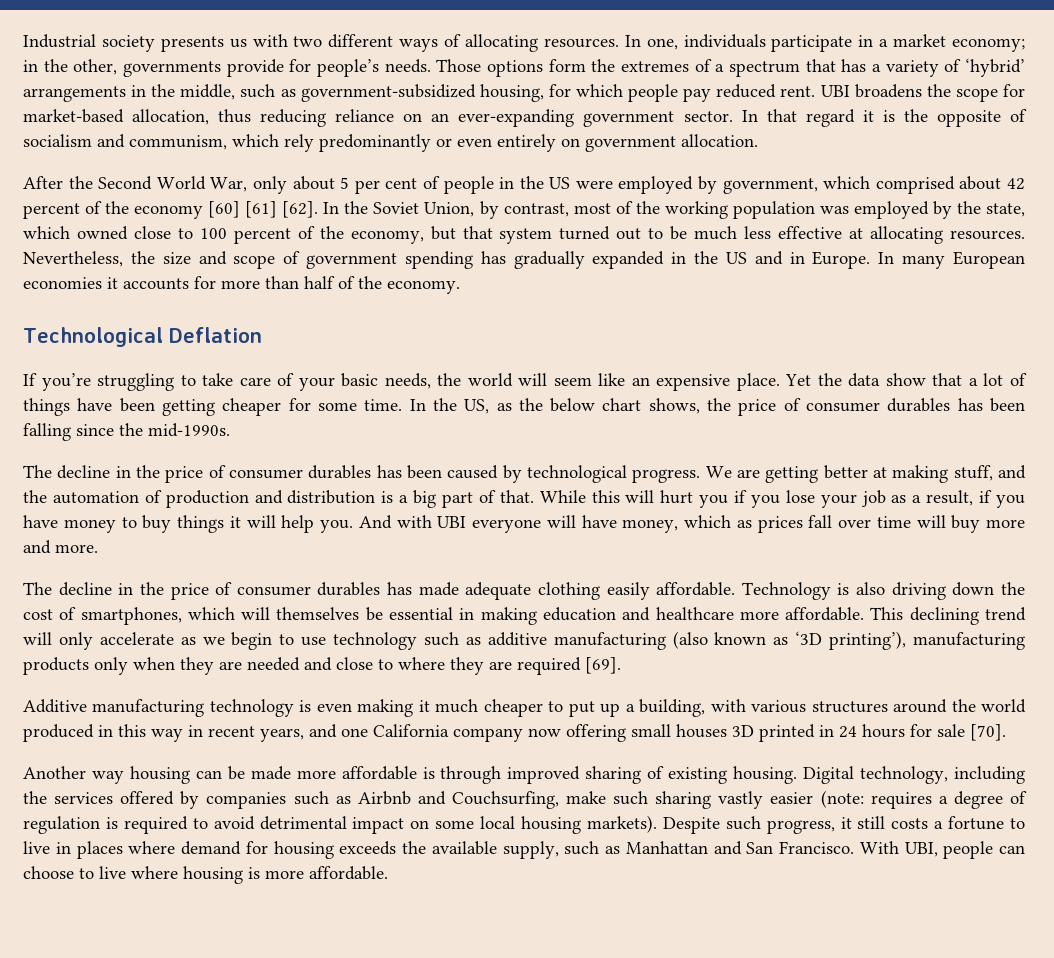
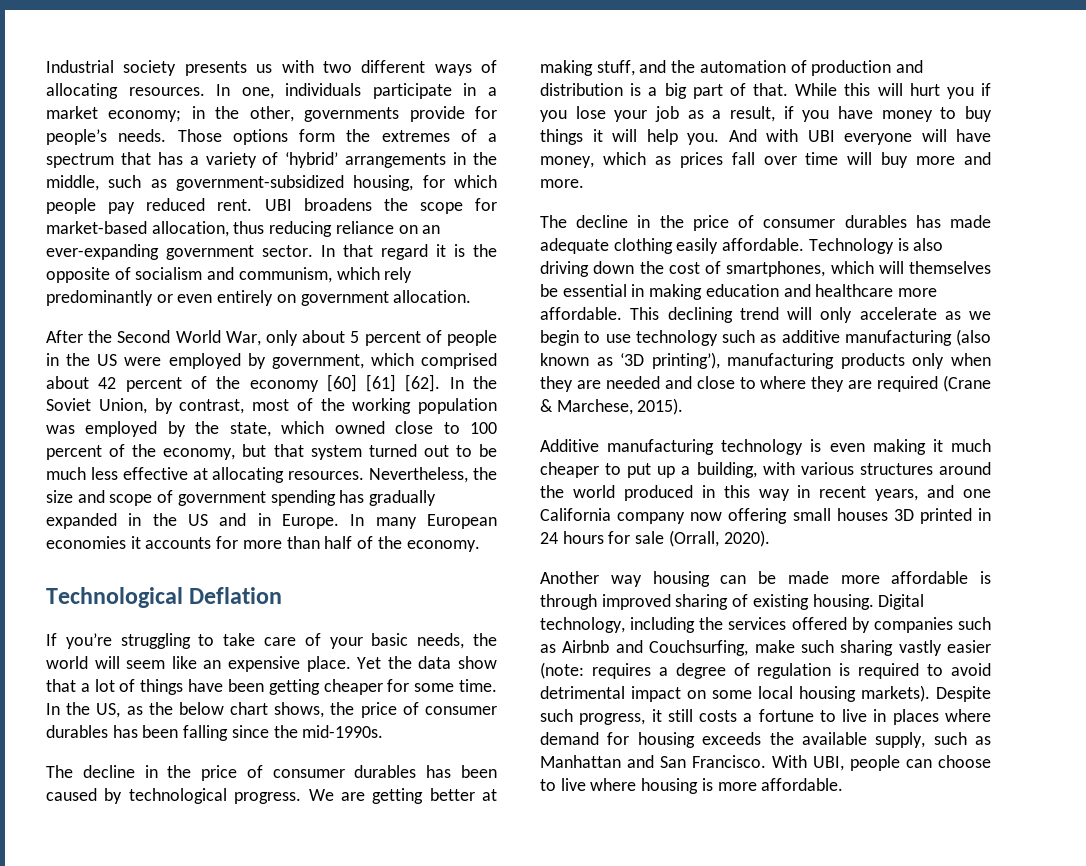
- After the Second World War, only about 5 per cent of people in the US were employed by government, which comprised about 42 percent of the economy [60] [61] [62].
+ After the Second World War, only about 5 percent of people in the US were employed by government, which comprised about 42 percent of the economy [60] [61] [62].
- This declining trend will only accelerate as we begin to use technology such as additive manufacturing (also known as ‘3D printing’), manufacturing products only when they are needed and close to where they are required [69].
+ This declining trend will only accelerate as we begin to use technology such as additive manufacturing (also known as ‘3D printing’), manufacturing products only when they are needed and close to where they are required (Crane & Marchese, 2015).
- Additive manufacturing technology is even making it much cheaper to put up a building, with various structures around the world produced in this way in recent years, and one California company now offering small houses 3D printed in 24 hours for sale [70].
+ Additive manufacturing technology is even making it much cheaper to put up a building, with various structures around the world produced in this way in recent years, and one California company now offering small houses 3D printed in 24 hours for sale (Orrall, 2020).

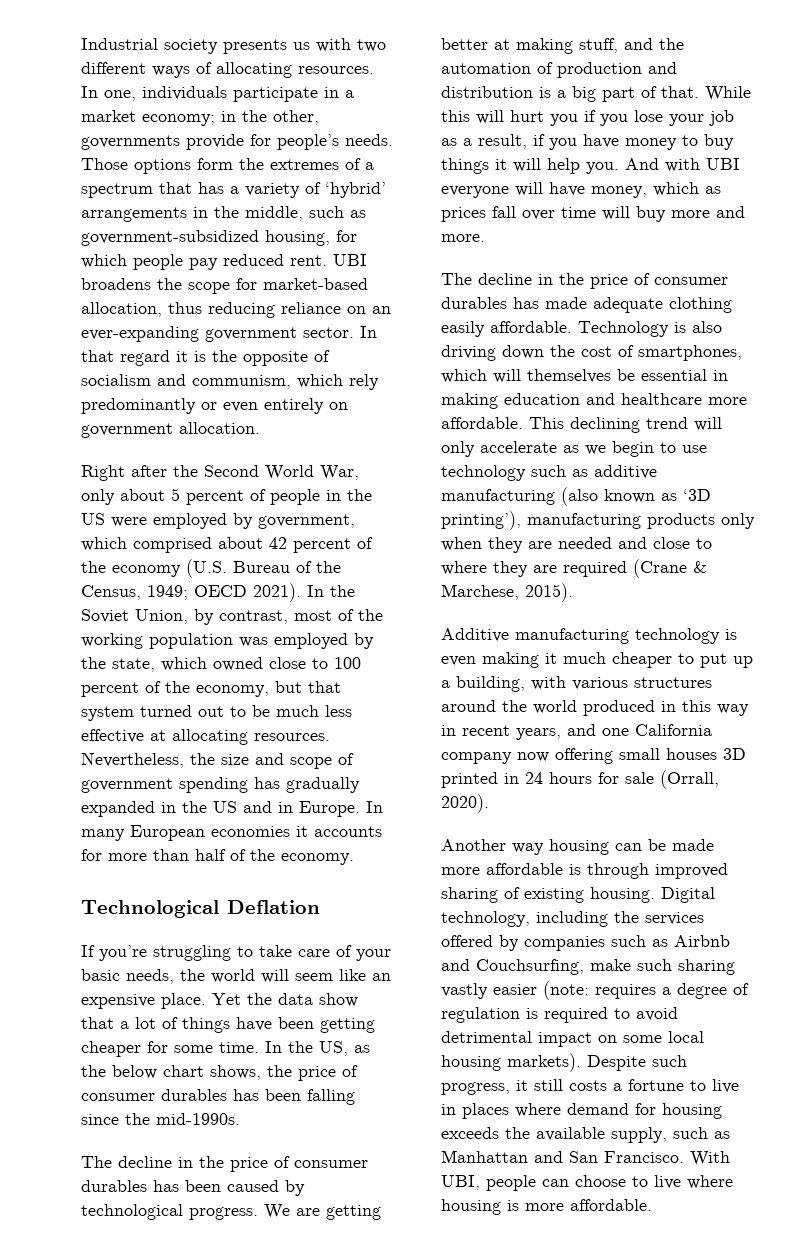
- After the Second World War, only about 5 percent of people in the US were employed by government, which comprised about 42 percent of the economy [60] [61] [62].
+ Right after the Second World War, only about 5 percent of people in the US were employed by government, which comprised about 42 percent of the economy (U.S. Bureau of the Census, 1949; OECD 2021).

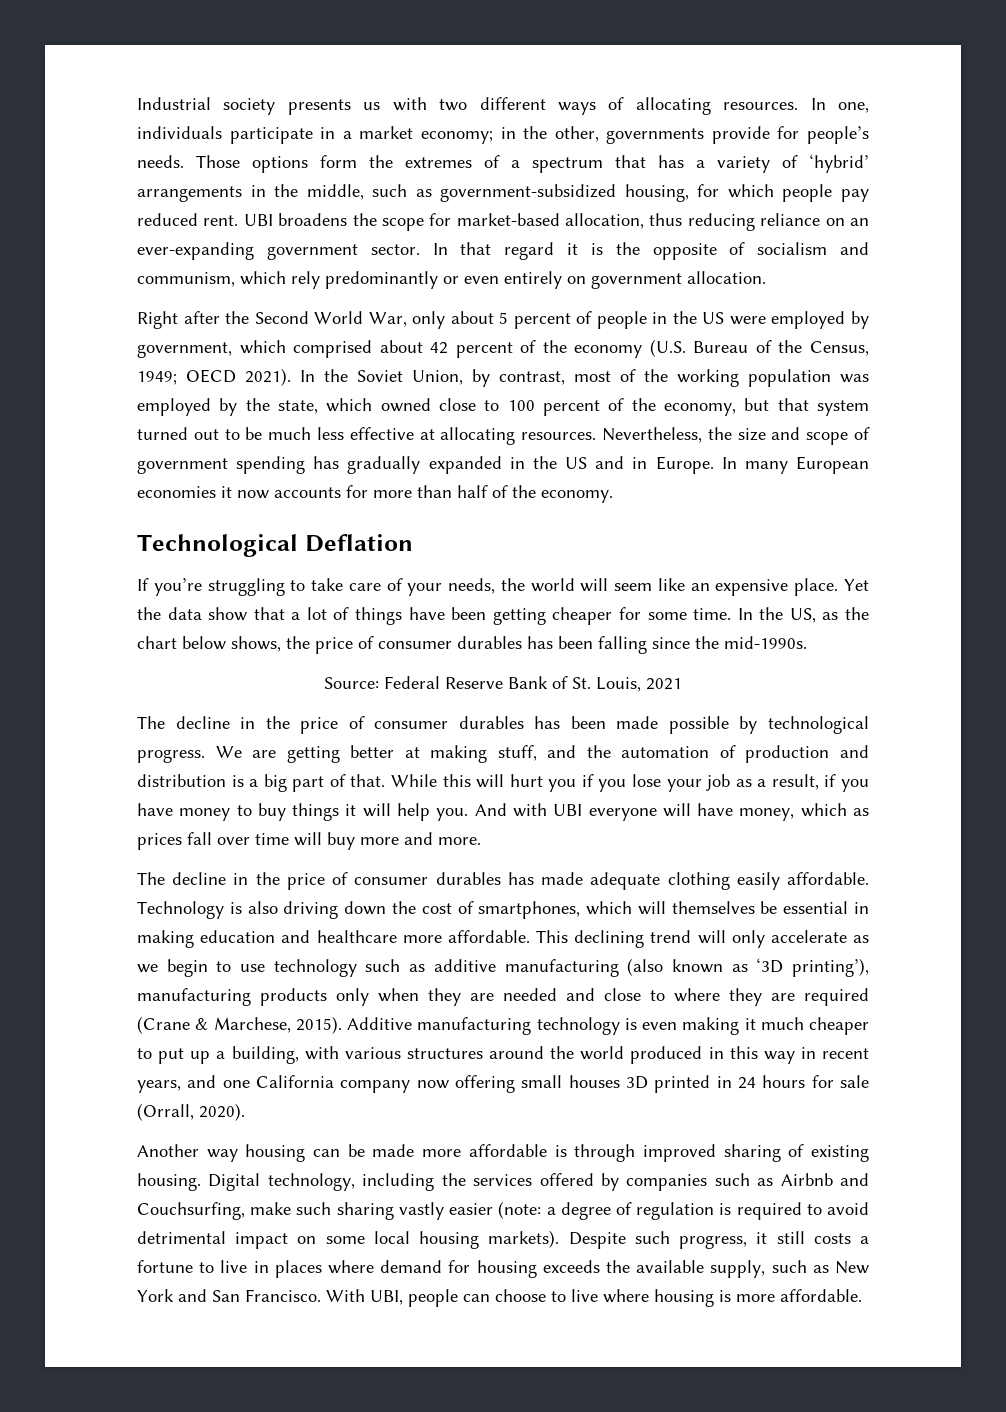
- In many European economies it accounts for more than half of the economy.
+ In many European economies it now accounts for more than half of the economy.
- If you’re struggling to take care of your basic needs, the world will seem like an expensive place.
+ If you’re struggling to take care of your needs, the world will seem like an expensive place.
- In the US, as the below chart shows, the price of consumer durables has been falling since the mid-1990s.
+ In the US, as the chart below shows, the price of consumer durables has been falling since the mid-1990s.
+ Source: Federal Reserve Bank of St. Louis, 2021
- The decline in the price of consumer durables has been caused by technological progress.
+ The decline in the price of consumer durables has been made possible by technological progress.
- This declining trend will only accelerate as we begin to use technology such as additive manufacturing (also known as ‘3D printing’), manufacturing products only when they are needed and close to where they are required (Crane & Marchese, 2015).
- Additive manufacturing technology is even making it much cheaper to put up a building, with various structures around the world produced in this way in recent years, and one California company now offering small houses 3D printed in 24 hours for sale (Orrall, 2020).
+ This declining trend will only accelerate as we begin to use technology such as additive manufacturing (also known as ‘3D printing’), manufacturing products only when they are needed and close to where they are required (Crane & Marchese, 2015). Additive manufacturing technology is even making it much cheaper to put up a building, with various structures around the world produced in this way in recent years, and one California company now offering small houses 3D printed in 24 hours for sale (Orrall, 2020).
- Digital technology, including the services offered by companies such as Airbnb and Couchsurfing, make such sharing vastly easier (note: requires a degree of regulation is required to avoid detrimental impact on some local housing markets).
+ Digital technology, including the services offered by companies such as Airbnb and Couchsurfing, make such sharing vastly easier (note: a degree of regulation is required to avoid detrimental impact on some local housing markets).
- Despite such progress, it still costs a fortune to live in places where demand for housing exceeds the available supply, such as Manhattan and San Francisco.
+ Despite such progress, it still costs a fortune to live in places where demand for housing exceeds the available supply, such as New York and San Francisco.

